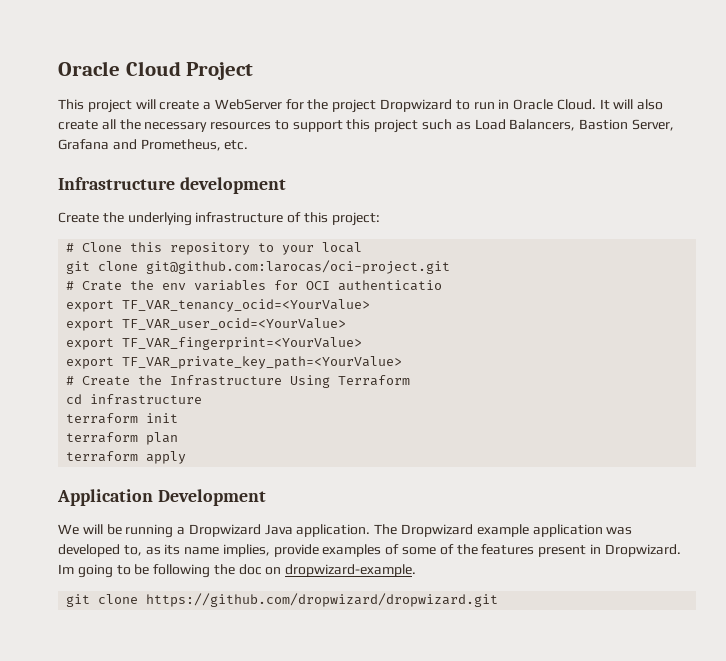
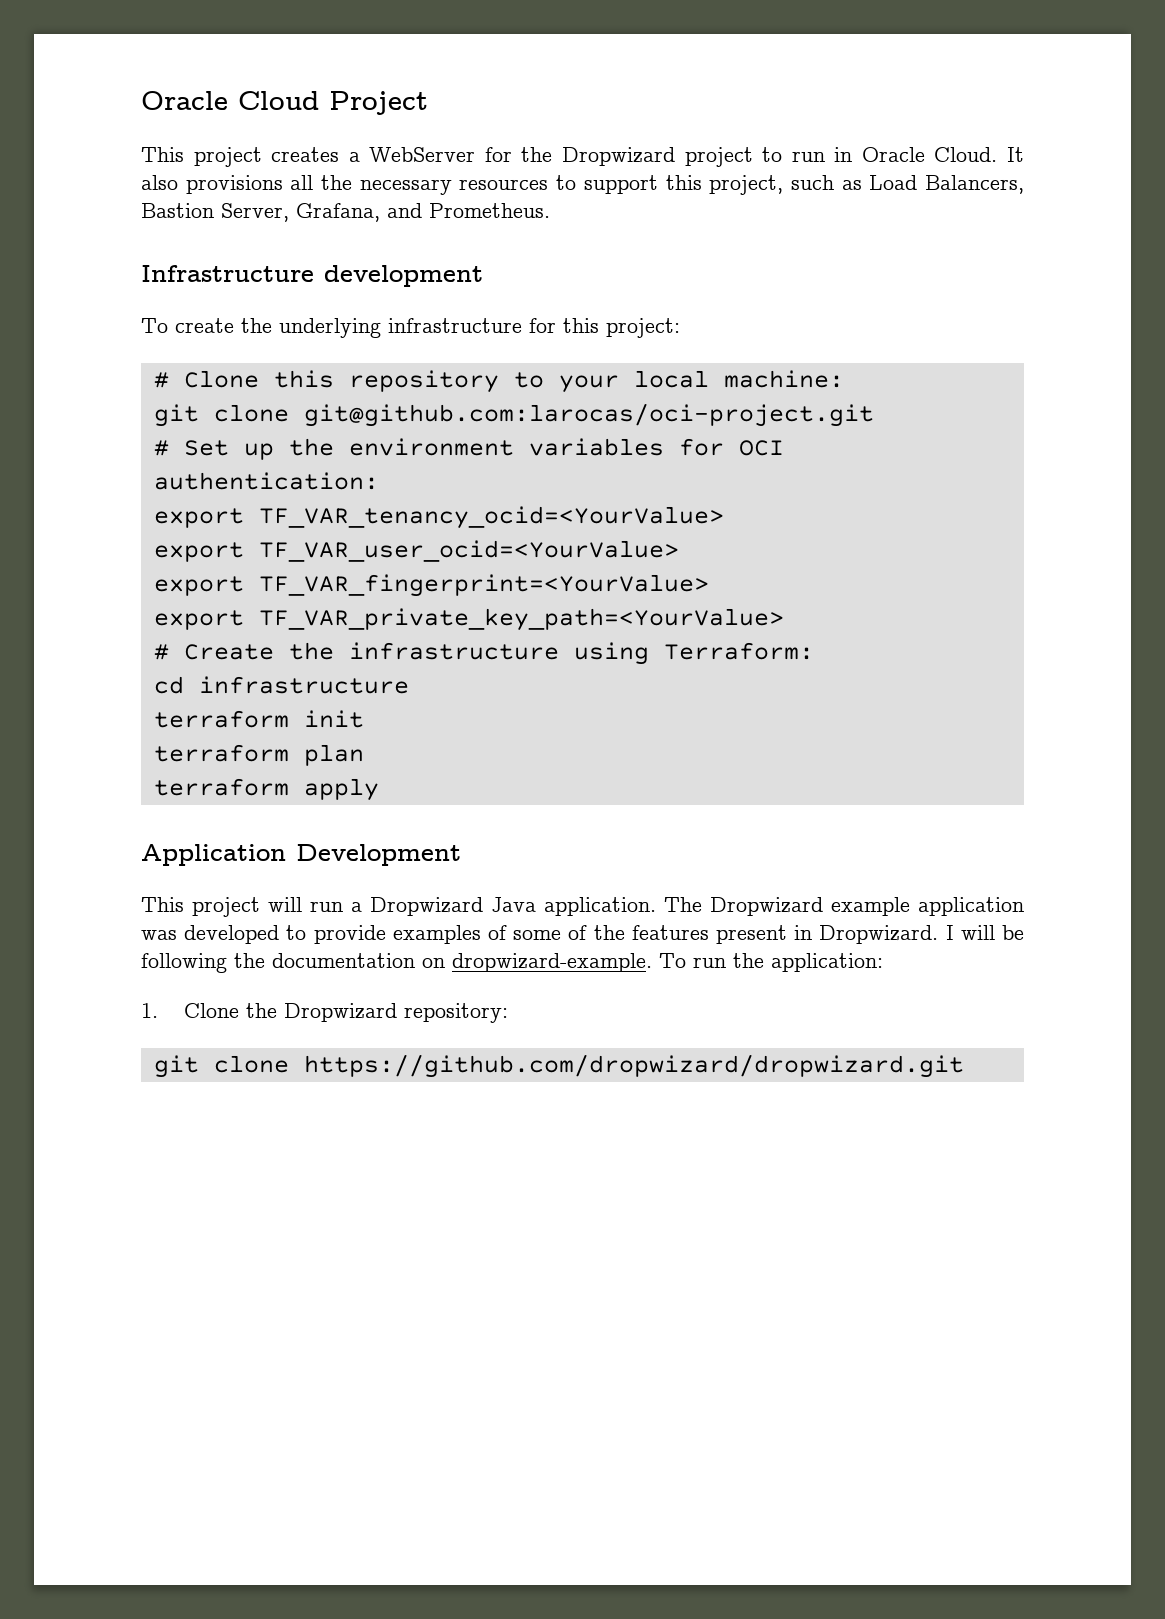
- This project will create a WebServer for the project Dropwizard to run in Oracle Cloud.
+ This project creates a WebServer for the Dropwizard project to run in Oracle Cloud.
- It will also create all the necessary resources to support this project such as Load Balancers, Bastion Server, Grafana and Prometheus, etc.
+ It also provisions all the necessary resources to support this project, such as Load Balancers, Bastion Server, Grafana, and Prometheus.
- Create the underlying infrastructure of this project:
+ To create the underlying infrastructure for this project:
- # Clone this repository to your local
+ # Clone this repository to your local machine:
- # Crate the env variables for OCI authenticatio
+ # Set up the environment variables for OCI authentication:
- # Create the Infrastructure Using Terraform
+ # Create the infrastructure using Terraform:
- We will be running a Dropwizard Java application.
+ This project will run a Dropwizard Java application.
- The Dropwizard example application was developed to, as its name implies, provide examples of some of the features present in Dropwizard.
+ The Dropwizard example application was developed to provide examples of some of the features present in Dropwizard.
- Im going to be following the doc on dropwizard-example.
+ I will be following the documentation on dropwizard-example. To run the application:
+ 1. Clone the Dropwizard repository:

